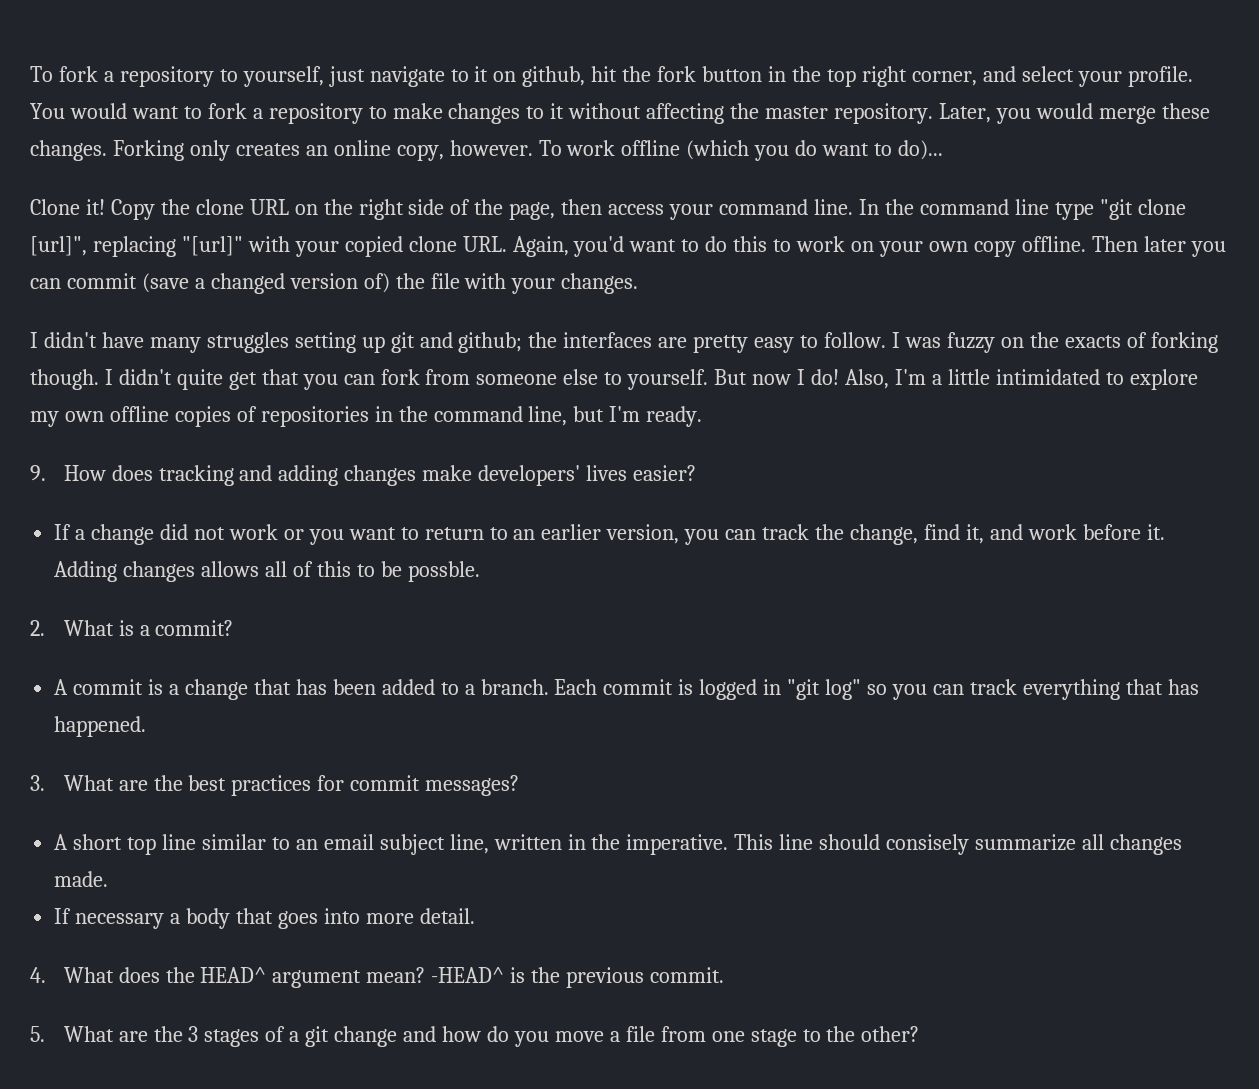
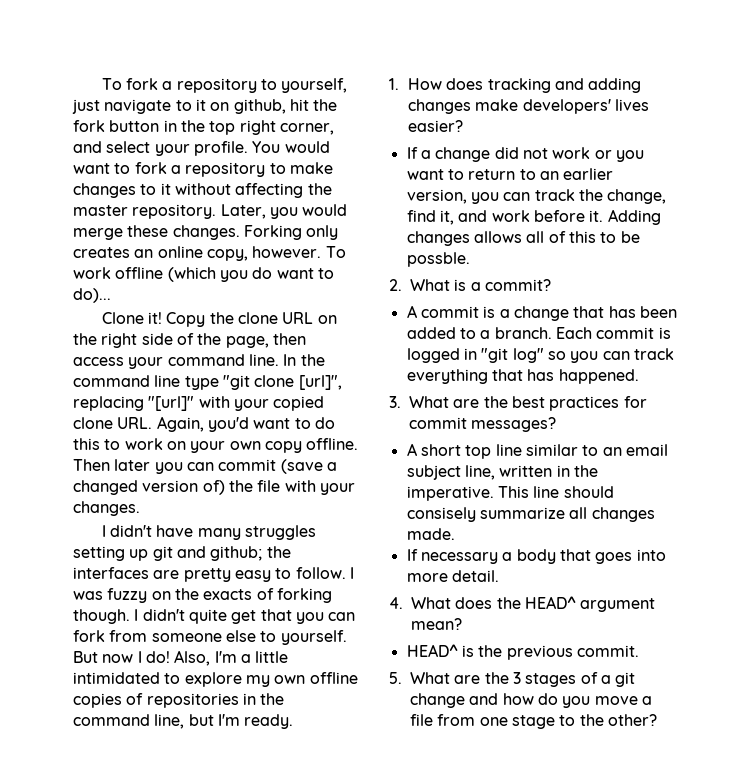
- 9. How does tracking and adding changes make developers' lives easier?
+ 1. How does tracking and adding changes make developers' lives easier?
- 4. What does the HEAD^ argument mean? -HEAD^ is the previous commit.
+ 4. What does the HEAD^ argument mean?
+ HEAD^ is the previous commit.

